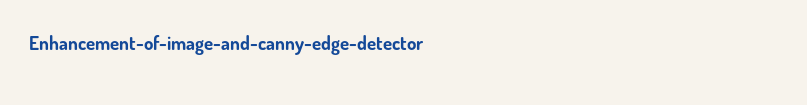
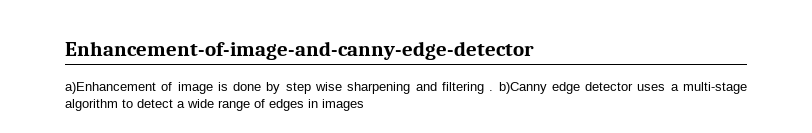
+ a)Enhancement of image is done by step wise sharpening and filtering . b)Canny edge detector uses a multi-stage algorithm to detect a wide range of edges in images

